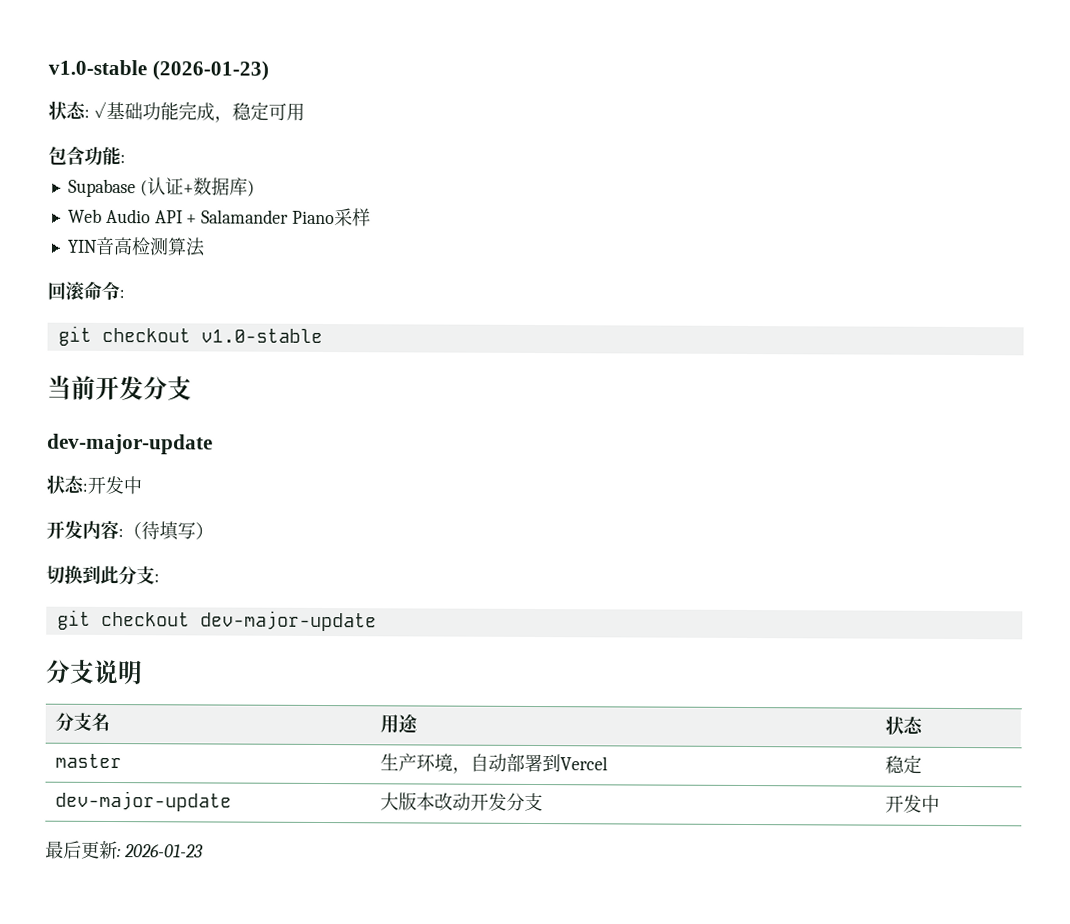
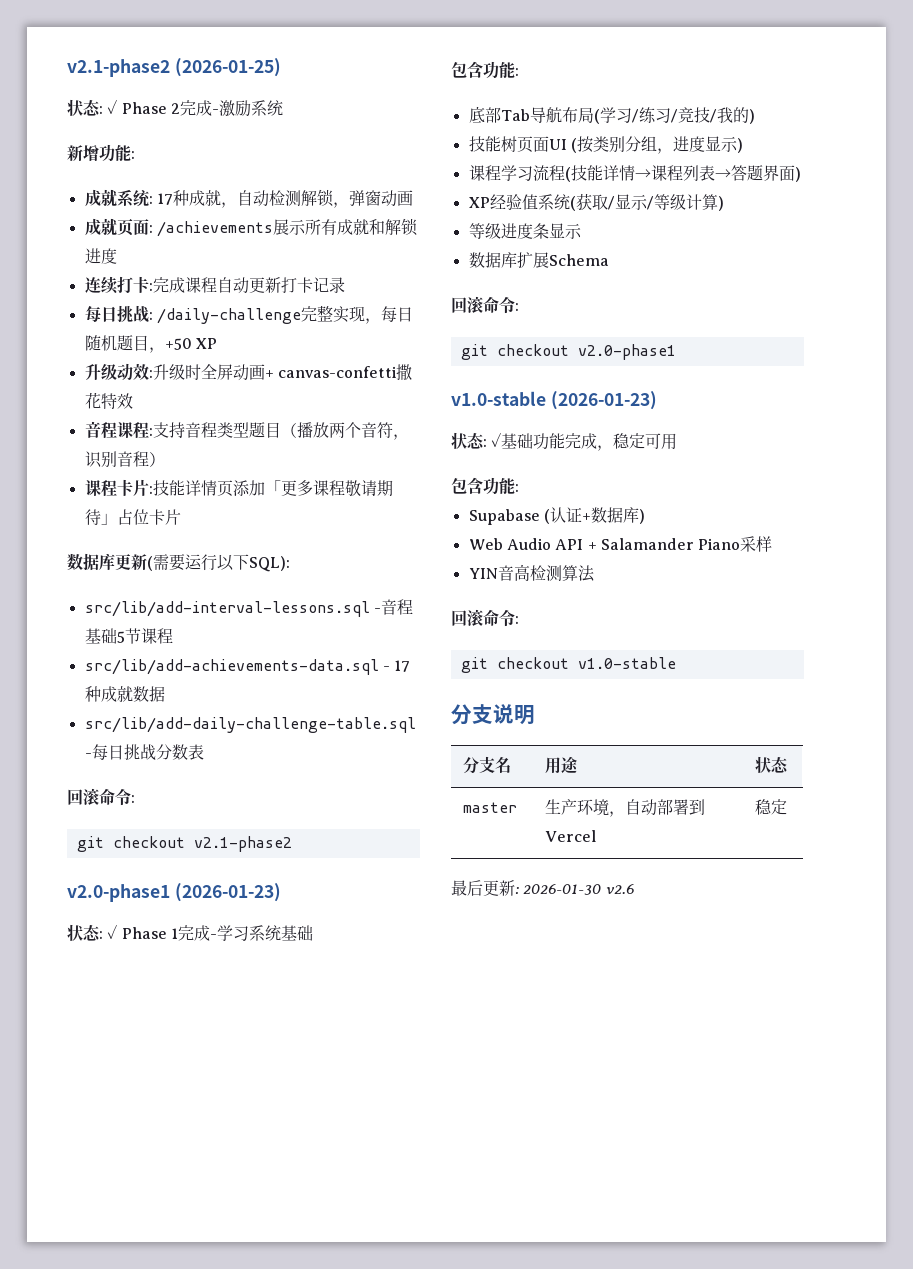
+ v2.1-phase2 (2026-01-25)
+ 状态: ✓ Phase 2完成-激励系统
+ 新增功能:
+ 成就系统: 17种成就，自动检测解锁，弹窗动画
+ 成就页面: /achievements展示所有成就和解锁进度
+ 连续打卡:完成课程自动更新打卡记录
+ 每日挑战: /daily-challenge完整实现，每日随机题目，+50 XP
+ 升级动效:升级时全屏动画+ canvas-confetti撒花特效
+ 音程课程:支持音程类型题目（播放两个音符，识别音程）
+ 课程卡片:技能详情页添加「更多课程敬请期待」占位卡片
+ 数据库更新(需要运行以下SQL):
+ src/lib/add-interval-lessons.sql -音程基础5节课程
+ src/lib/add-achievements-data.sql - 17种成就数据
+ src/lib/add-daily-challenge-table.sql -每日挑战分数表
+ 回滚命令:
+ git checkout v2.1-phase2
+ v2.0-phase1 (2026-01-23)
+ 状态: ✓ Phase 1完成-学习系统基础
+ 包含功能:
+ 底部Tab导航布局(学习/练习/竞技/我的)
+ 技能树页面UI (按类别分组，进度显示)
+ 课程学习流程(技能详情→课程列表→答题界面)
+ XP经验值系统(获取/显示/等级计算)
+ 等级进度条显示
+ 数据库扩展Schema
+ 回滚命令:
+ git checkout v2.0-phase1
- 当前开发分支
- dev-major-update
- 状态:开发中
- 开发内容:（待填写）
- 切换到此分支:
- git checkout dev-major-update
- dev-major-update | 大版本改动开发分支 | 开发中
- 最后更新: 2026-01-23
+ 最后更新: 2026-01-30 v2.6

